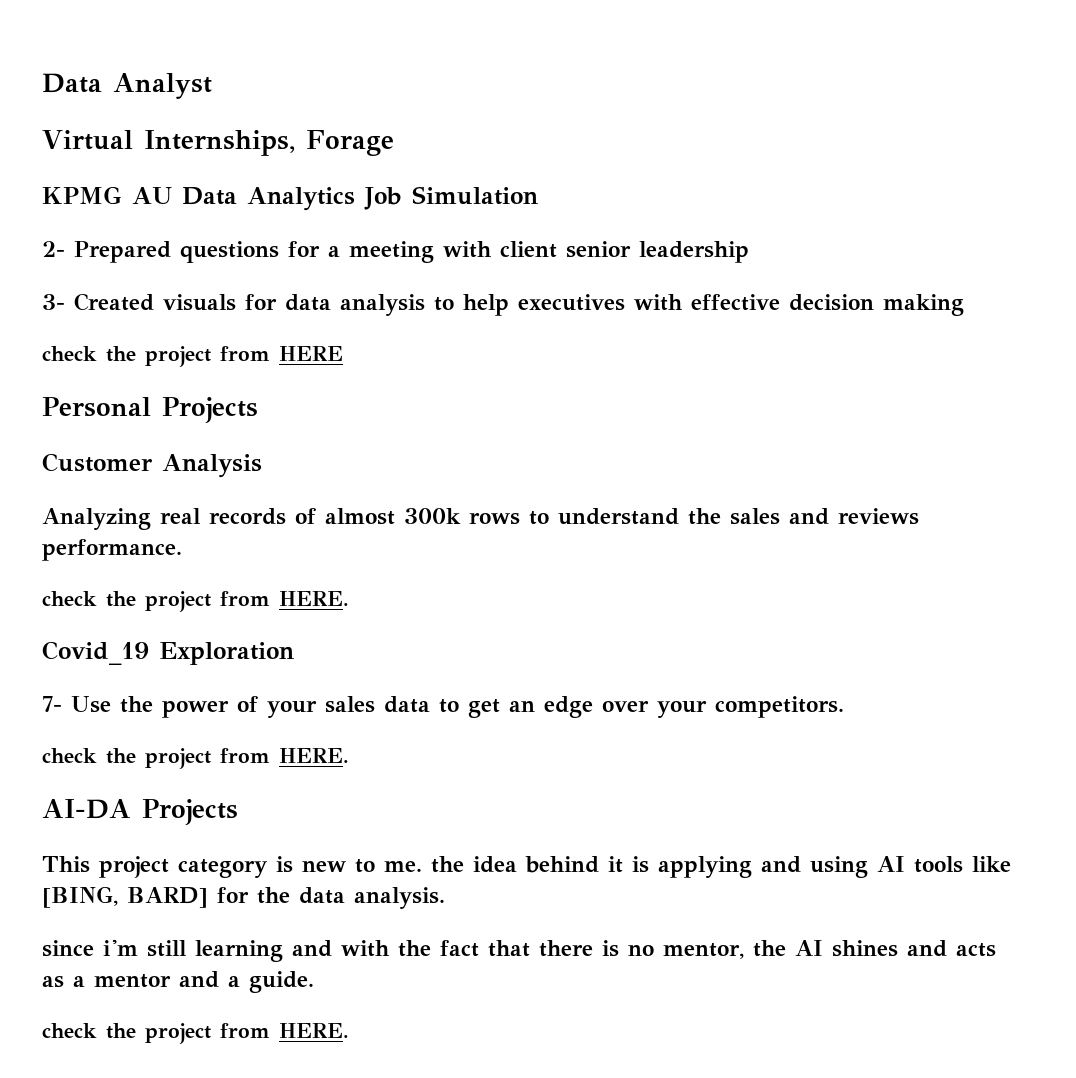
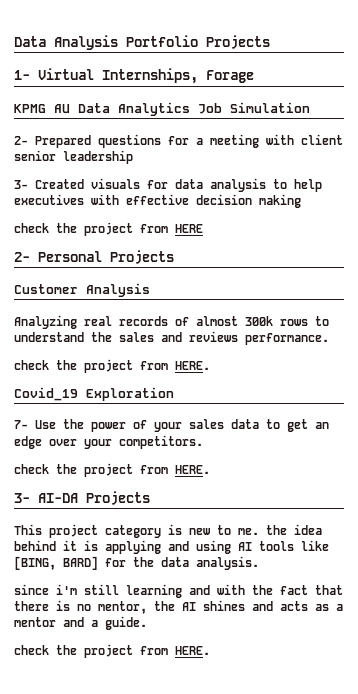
- Data Analyst
- Virtual Internships, Forage
+ Data Analysis Portfolio Projects
+ 1- Virtual Internships, Forage
- Personal Projects
+ 2- Personal Projects
- AI-DA Projects
+ 3- AI-DA Projects

